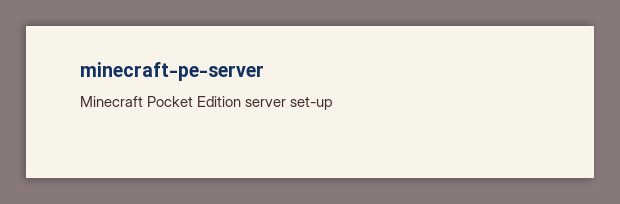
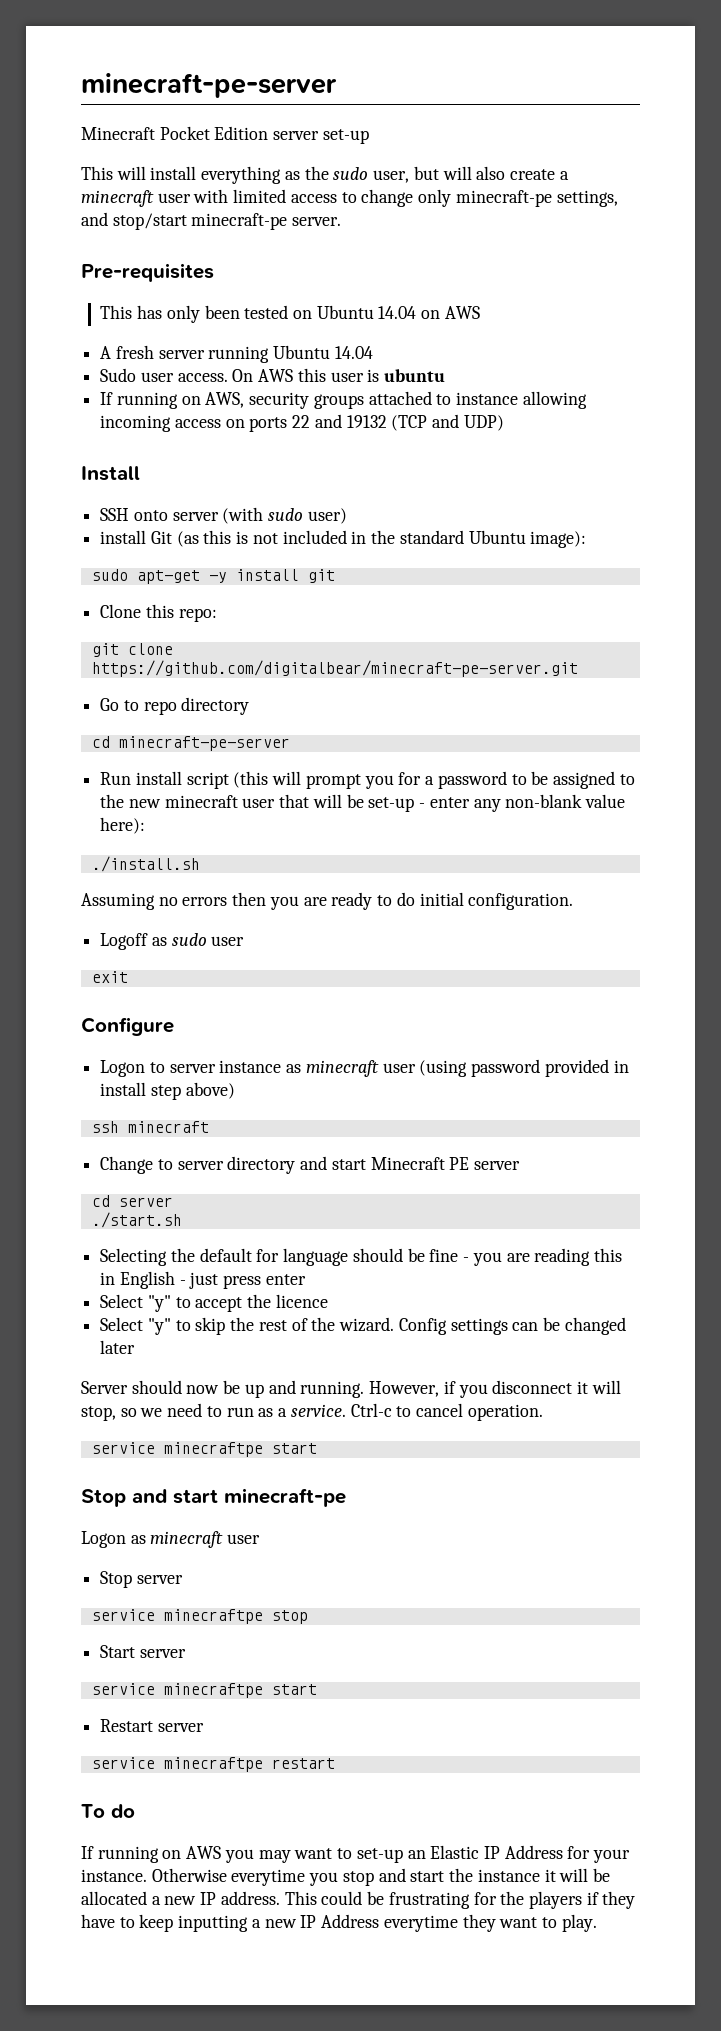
+ This will install everything as the sudo user, but will also create a minecraft user with limited access to change only minecraft-pe settings, and stop/start minecraft-pe server.
+ Pre-requisites
+ This has only been tested on Ubuntu 14.04 on AWS
+ A fresh server running Ubuntu 14.04
+ Sudo user access. On AWS this user is ubuntu
+ If running on AWS, security groups attached to instance allowing incoming access on ports 22 and 19132 (TCP and UDP)
+ Install
+ SSH onto server (with sudo user)
+ install Git (as this is not included in the standard Ubuntu image):
+ sudo apt-get -y install git
+ Clone this repo:
+ git clone https://github.com/digitalbear/minecraft-pe-server.git
+ Go to repo directory
+ cd minecraft-pe-server
+ Run install script (this will prompt you for a password to be assigned to the new minecraft user that will be set-up - enter any non-blank value here):
+ ./install.sh
+ Assuming no errors then you are ready to do initial configuration.
+ Logoff as sudo user
+ exit
+ Configure
+ Logon to server instance as minecraft user (using password provided in install step above)
+ ssh minecraft
+ Change to server directory and start Minecraft PE server
+ cd server
+ ./start.sh
+ Selecting the default for language should be fine - you are reading this in English - just press enter
+ Select "y" to accept the licence
+ Select "y" to skip the rest of the wizard. Config settings can be changed later
+ Server should now be up and running. However, if you disconnect it will stop, so we need to run as a service. Ctrl-c to cancel operation.
+ service minecraftpe start
+ Stop and start minecraft-pe
+ Logon as minecraft user
+ Stop server
+ service minecraftpe stop
+ Start server
+ service minecraftpe start
+ Restart server
+ service minecraftpe restart
+ To do
+ If running on AWS you may want to set-up an Elastic IP Address for your instance. Otherwise everytime you stop and start the instance it will be allocated a new IP address. This could be frustrating for the players if they have to keep inputting a new IP Address everytime they want to play.

